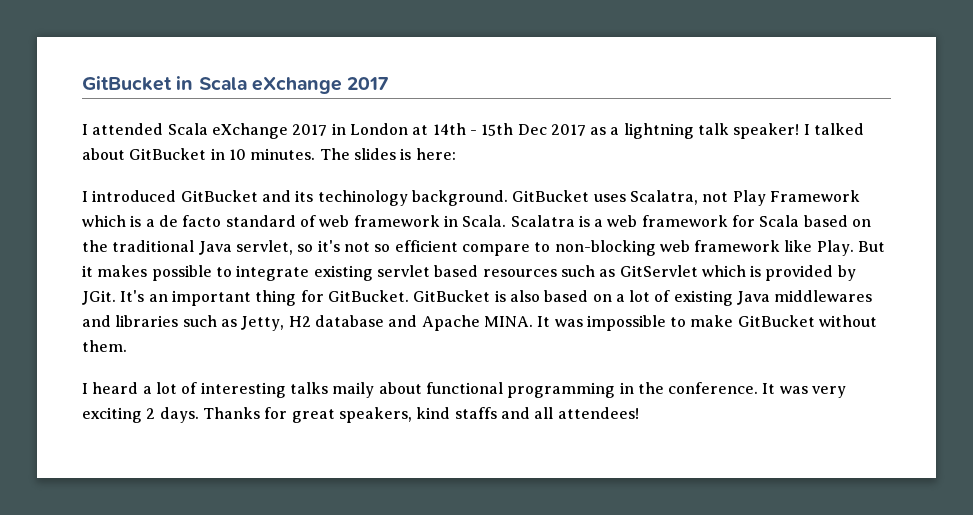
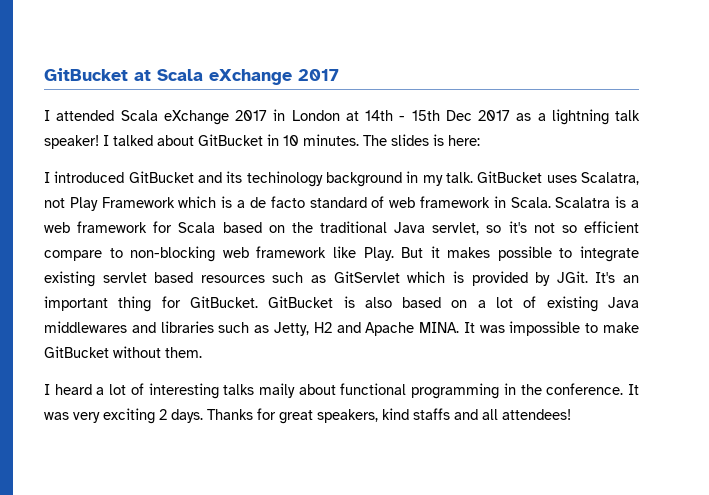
- GitBucket in Scala eXchange 2017
+ GitBucket at Scala eXchange 2017
- I introduced GitBucket and its techinology background.
+ I introduced GitBucket and its techinology background in my talk.
- GitBucket is also based on a lot of existing Java middlewares and libraries such as Jetty, H2 database and Apache MINA.
+ GitBucket is also based on a lot of existing Java middlewares and libraries such as Jetty, H2 and Apache MINA.

